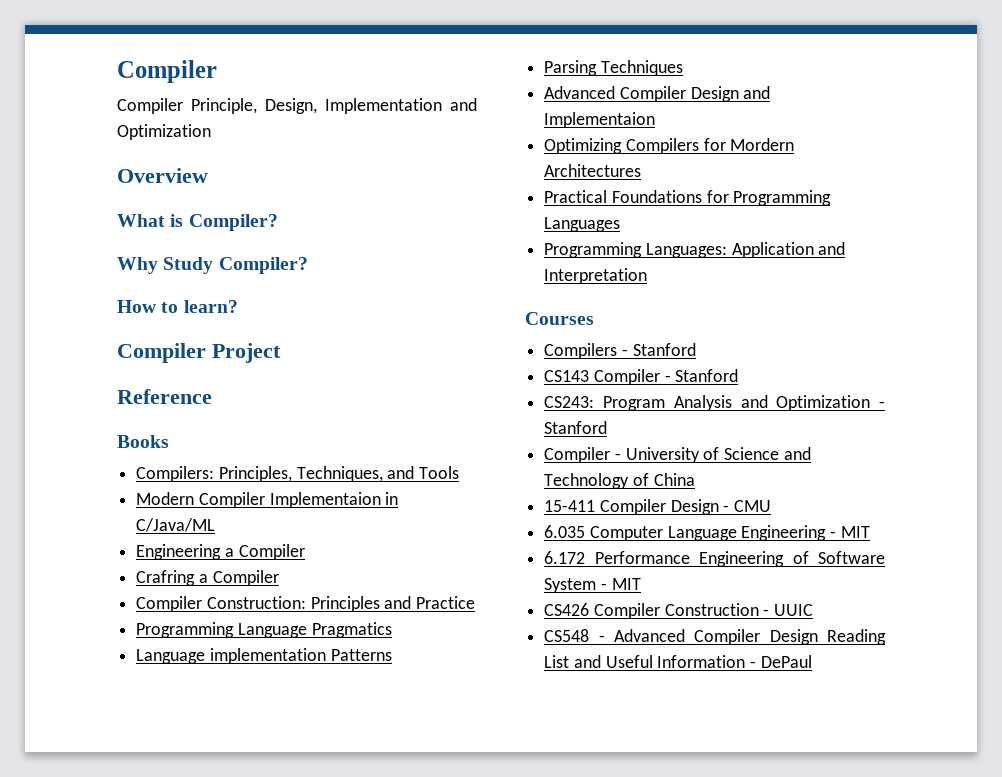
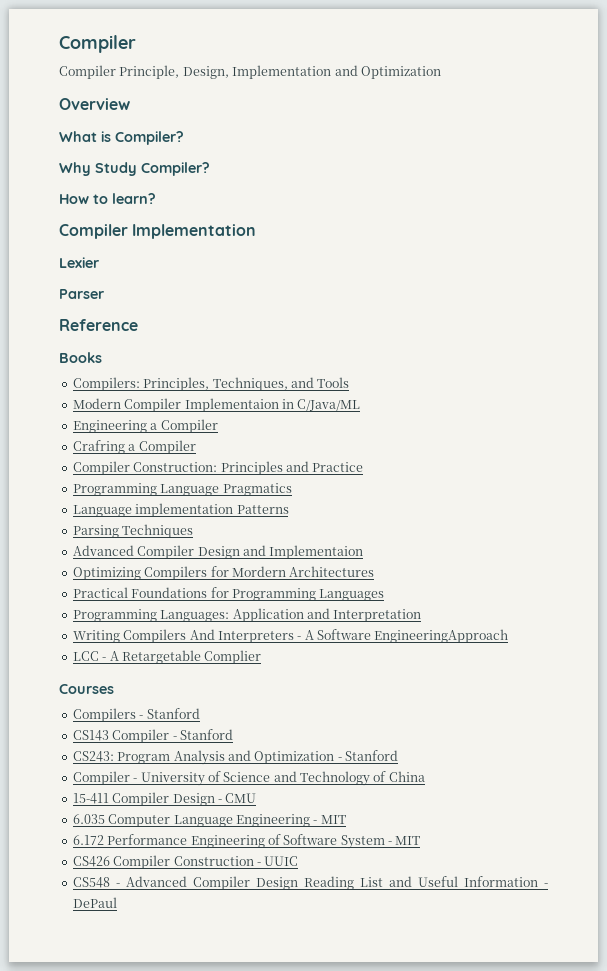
- Compiler Project
+ Compiler Implementation
+ Lexier
+ Parser
+ Writing Compilers And Interpreters - A Software EngineeringApproach
+ LCC - A Retargetable Complier

